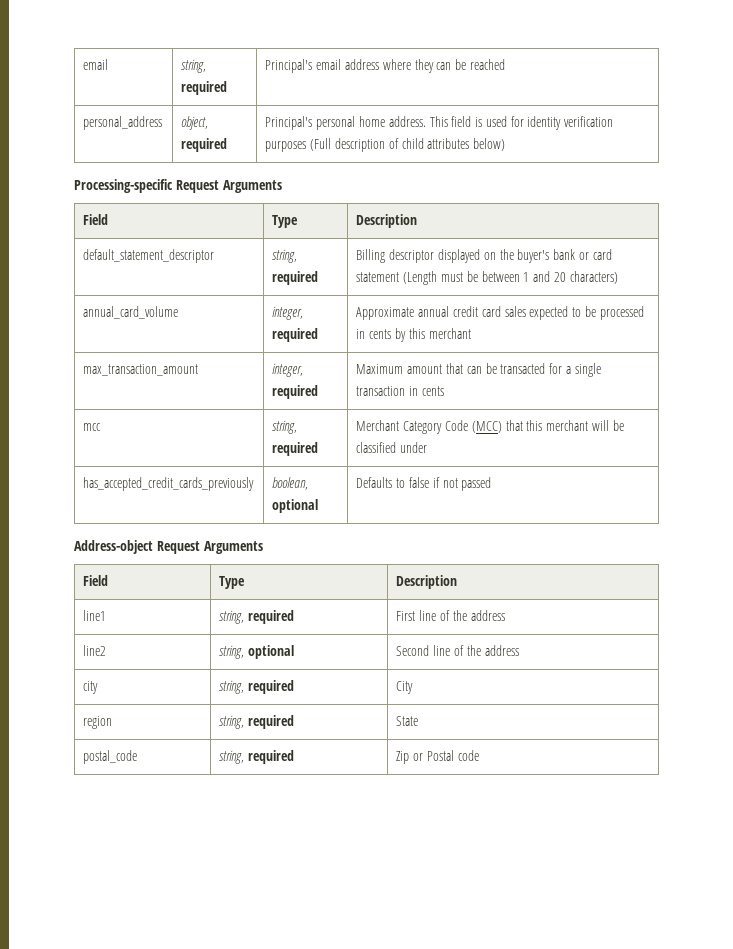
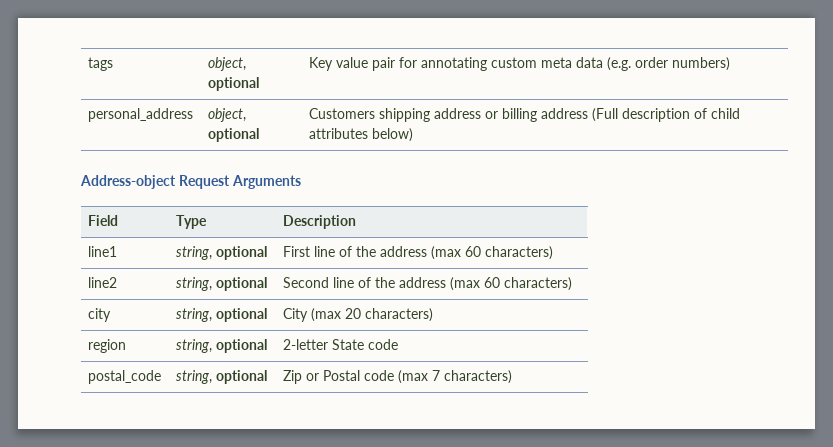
- email | string, required | Principal's email address where they can be reached
- personal_address | object, required | Principal's personal home address. This field is used for identity verification purposes (Full description of child attributes below)
+ tags | object, optional | Key value pair for annotating custom meta data (e.g. order numbers)
+ personal_address | object, optional | Customers shipping address or billing address (Full description of child attributes below)
- Processing-specific Request Arguments
- Field | Type | Description
- default_statement_descriptor | string, required | Billing descriptor displayed on the buyer's bank or card statement (Length must be between 1 and 20 characters)
- annual_card_volume | integer, required | Approximate annual credit card sales expected to be processed in cents by this merchant
- max_transaction_amount | integer, required | Maximum amount that can be transacted for a single transaction in cents
- mcc | string, required | Merchant Category Code (MCC) that this merchant will be classified under
- has_accepted_credit_cards_previously | boolean, optional | Defaults to false if not passed
- line1 | string, required | First line of the address
+ line1 | string, optional | First line of the address (max 60 characters)
- line2 | string, optional | Second line of the address
+ line2 | string, optional | Second line of the address (max 60 characters)
- city | string, required | City
+ city | string, optional | City (max 20 characters)
- region | string, required | State
+ region | string, optional | 2-letter State code
- postal_code | string, required | Zip or Postal code
+ postal_code | string, optional | Zip or Postal code (max 7 characters)

